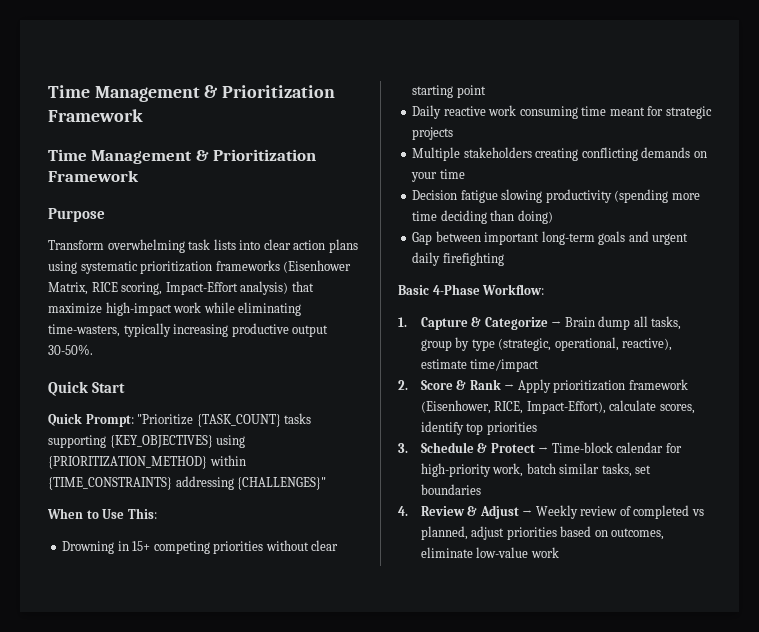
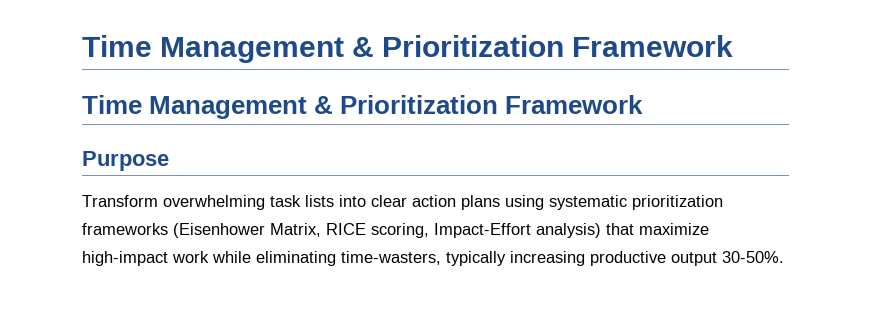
- Quick Start
- Quick Prompt: "Prioritize {TASK_COUNT} tasks supporting {KEY_OBJECTIVES} using {PRIORITIZATION_METHOD} within {TIME_CONSTRAINTS} addressing {CHALLENGES}"
- When to Use This:
- Drowning in 15+ competing priorities without clear starting point
- Daily reactive work consuming time meant for strategic projects
- Multiple stakeholders creating conflicting demands on your time
- Decision fatigue slowing productivity (spending more time deciding than doing)
- Gap between important long-term goals and urgent daily firefighting
- Basic 4-Phase Workflow:
- 1. Capture & Categorize → Brain dump all tasks, group by type (strategic, operational, reactive), estimate time/impact
- 2. Score & Rank → Apply prioritization framework (Eisenhower, RICE, Impact-Effort), calculate scores, identify top priorities
- 3. Schedule & Protect → Time-block calendar for high-priority work, batch similar tasks, set boundaries
- 4. Review & Adjust → Weekly review of completed vs planned, adjust priorities based on outcomes, eliminate low-value work

